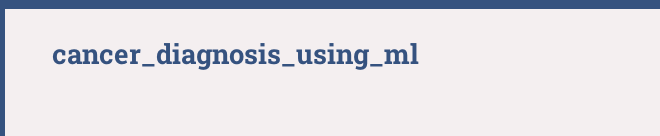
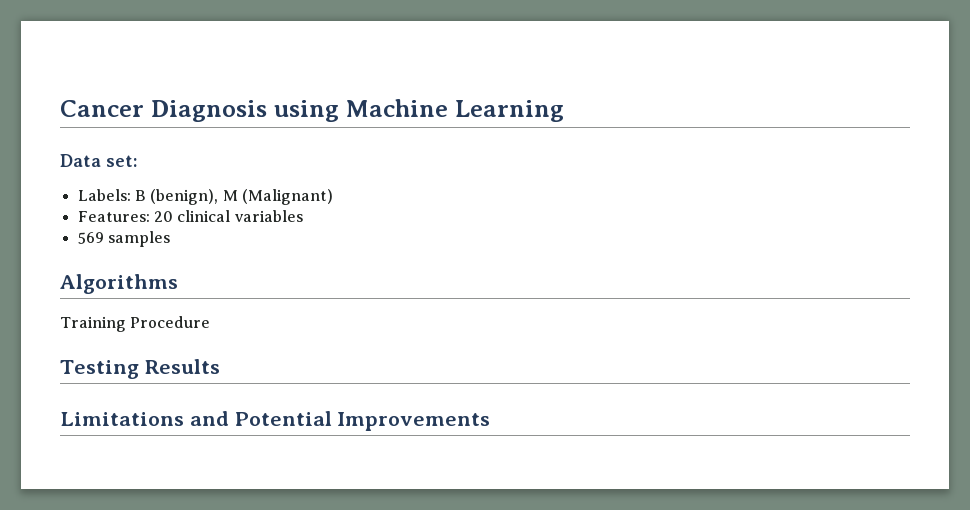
- cancer_diagnosis_using_ml
+ Cancer Diagnosis using Machine Learning
+ Data set:
+ Labels: B (benign), M (Malignant)
+ Features: 20 clinical variables
+ 569 samples
+ Algorithms
+ Training Procedure
+ Testing Results
+ Limitations and Potential Improvements

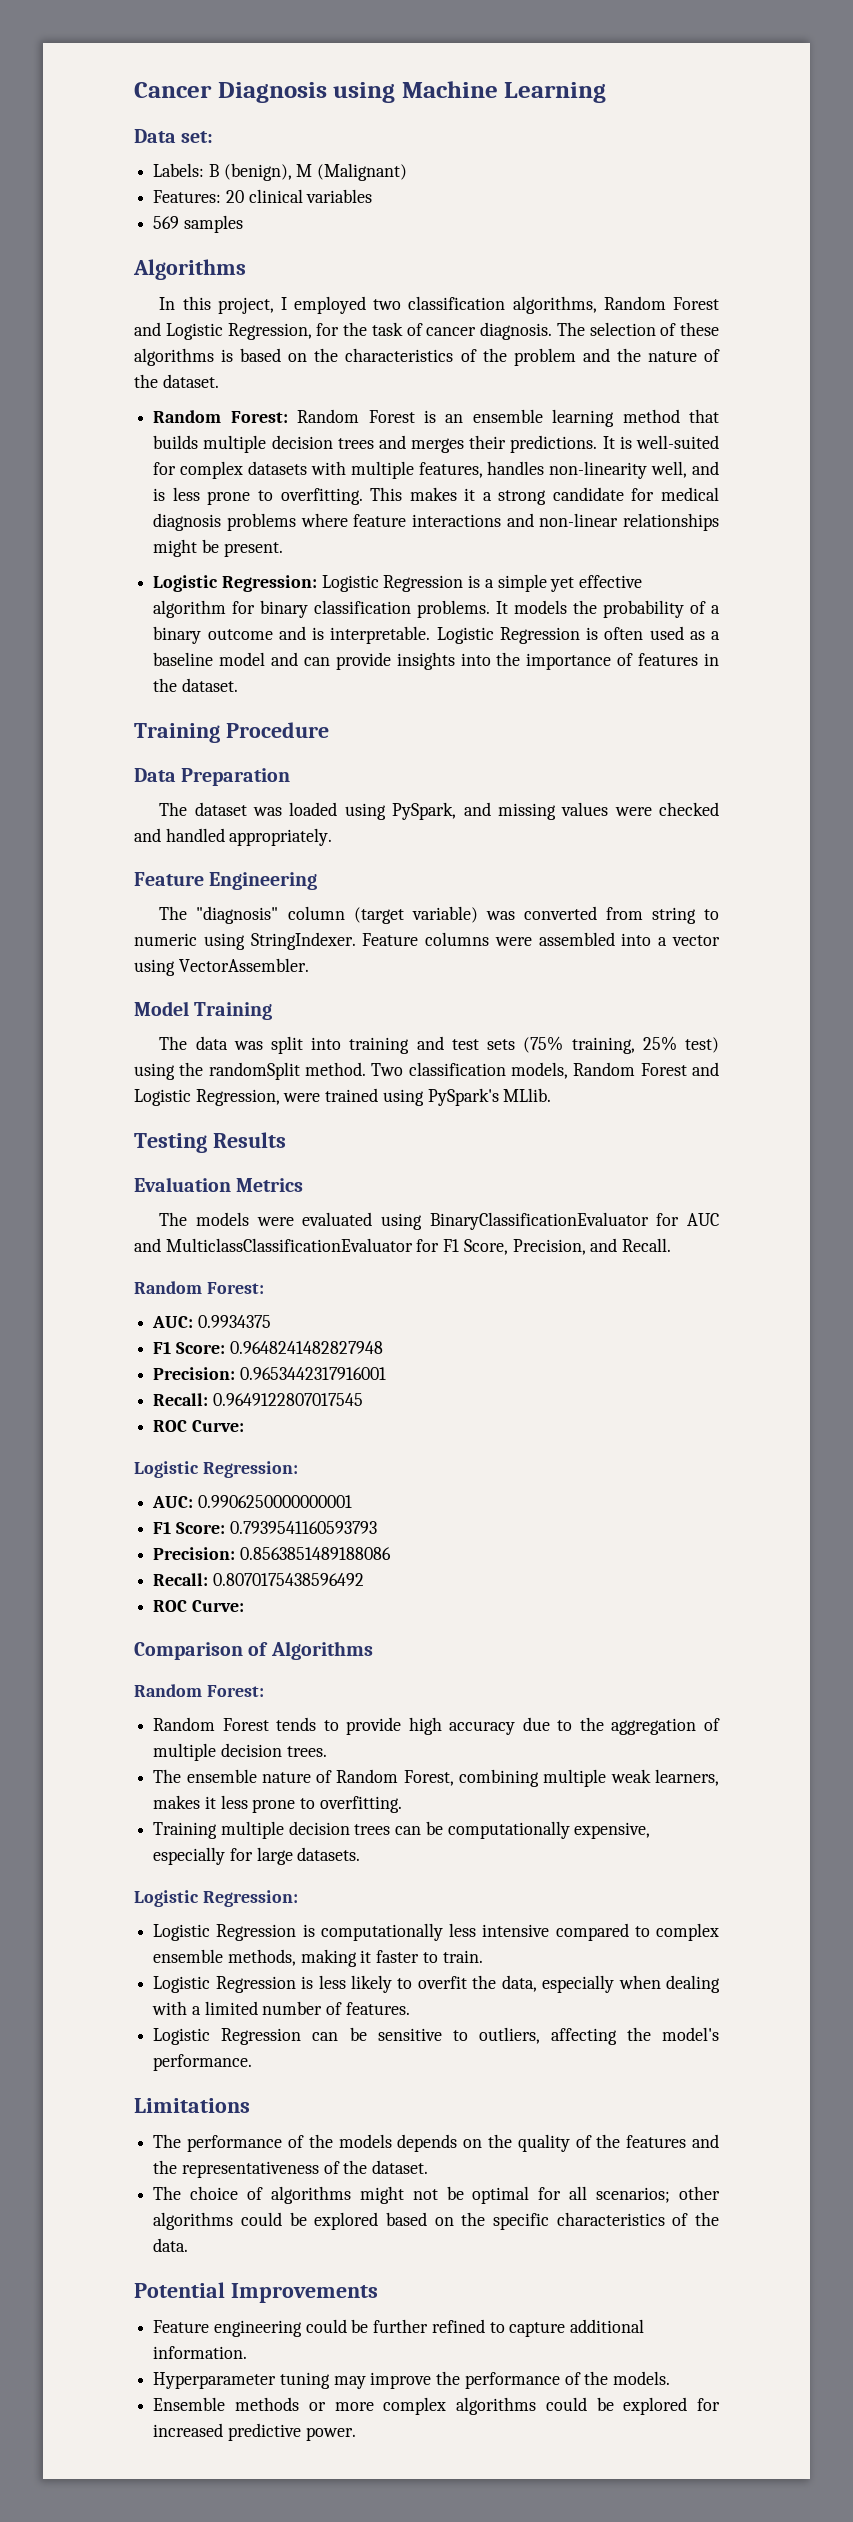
+ In this project, I employed two classification algorithms, Random Forest and Logistic Regression, for the task of cancer diagnosis. The selection of these algorithms is based on the characteristics of the problem and the nature of the dataset.
+ Random Forest: Random Forest is an ensemble learning method that builds multiple decision trees and merges their predictions. It is well-suited for complex datasets with multiple features, handles non-linearity well, and is less prone to overfitting. This makes it a strong candidate for medical diagnosis problems where feature interactions and non-linear relationships might be present.
+ Logistic Regression: Logistic Regression is a simple yet effective algorithm for binary classification problems. It models the probability of a binary outcome and is interpretable. Logistic Regression is often used as a baseline model and can provide insights into the importance of features in the dataset.
  Training Procedure
+ Data Preparation
+ The dataset was loaded using PySpark, and missing values were checked and handled appropriately.
+ Feature Engineering
+ The "diagnosis" column (target variable) was converted from string to numeric using StringIndexer. Feature columns were assembled into a vector using VectorAssembler.
+ Model Training
+ The data was split into training and test sets (75% training, 25% test) using the randomSplit method. Two classification models, Random Forest and Logistic Regression, were trained using PySpark's MLlib.
  Testing Results
- Limitations and Potential Improvements
+ Evaluation Metrics
+ The models were evaluated using BinaryClassificationEvaluator for AUC and MulticlassClassificationEvaluator for F1 Score, Precision, and Recall.
+ Random Forest:
+ AUC: 0.9934375
+ F1 Score: 0.9648241482827948
+ Precision: 0.9653442317916001
+ Recall: 0.9649122807017545
+ ROC Curve:
+ Logistic Regression:
+ AUC: 0.9906250000000001
+ F1 Score: 0.7939541160593793
+ Precision: 0.8563851489188086
+ Recall: 0.8070175438596492
+ ROC Curve:
+ Comparison of Algorithms
+ Random Forest:
+ Random Forest tends to provide high accuracy due to the aggregation of multiple decision trees.
+ The ensemble nature of Random Forest, combining multiple weak learners, makes it less prone to overfitting.
+ Training multiple decision trees can be computationally expensive, especially for large datasets.
+ Logistic Regression:
+ Logistic Regression is computationally less intensive compared to complex ensemble methods, making it faster to train.
+ Logistic Regression is less likely to overfit the data, especially when dealing with a limited number of features.
+ Logistic Regression can be sensitive to outliers, affecting the model's performance.
+ Limitations
+ The performance of the models depends on the quality of the features and the representativeness of the dataset.
+ The choice of algorithms might not be optimal for all scenarios; other algorithms could be explored based on the specific characteristics of the data.
+ Potential Improvements
+ Feature engineering could be further refined to capture additional information.
+ Hyperparameter tuning may improve the performance of the models.
+ Ensemble methods or more complex algorithms could be explored for increased predictive power.

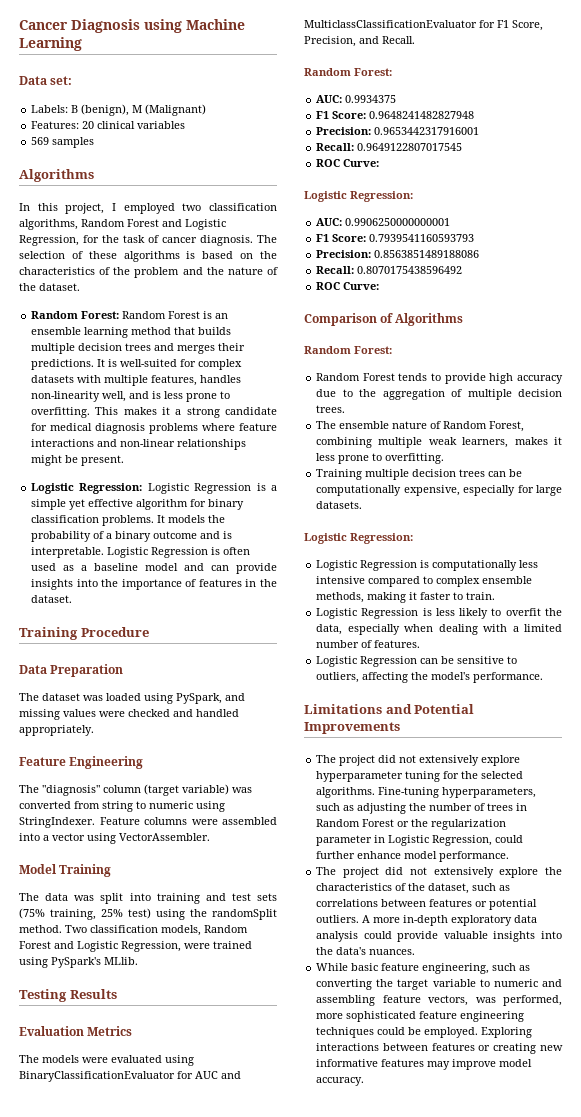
- Limitations
- The performance of the models depends on the quality of the features and the representativeness of the dataset.
- The choice of algorithms might not be optimal for all scenarios; other algorithms could be explored based on the specific characteristics of the data.
- Potential Improvements
- Feature engineering could be further refined to capture additional information.
- Hyperparameter tuning may improve the performance of the models.
- Ensemble methods or more complex algorithms could be explored for increased predictive power.
+ Limitations and Potential Improvements
+ The project did not extensively explore hyperparameter tuning for the selected algorithms. Fine-tuning hyperparameters, such as adjusting the number of trees in Random Forest or the regularization parameter in Logistic Regression, could further enhance model performance.
+ The project did not extensively explore the characteristics of the dataset, such as correlations between features or potential outliers. A more in-depth exploratory data analysis could provide valuable insights into the data's nuances.
+ While basic feature engineering, such as converting the target variable to numeric and assembling feature vectors, was performed, more sophisticated feature engineering techniques could be employed. Exploring interactions between features or creating new informative features may improve model accuracy.

